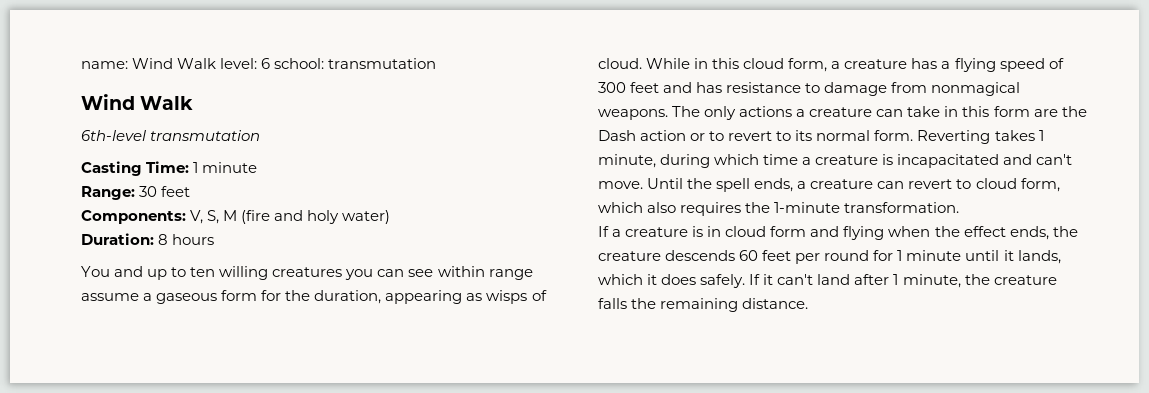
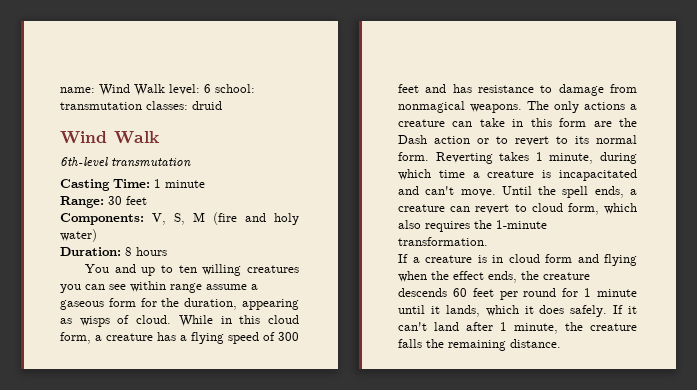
- name: Wind Walk level: 6 school: transmutation
+ name: Wind Walk level: 6 school: transmutation classes: druid

